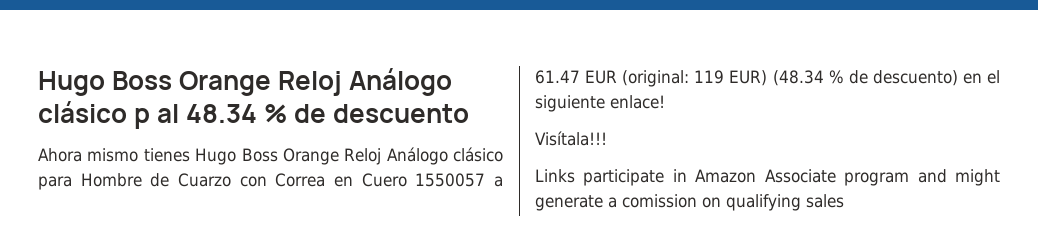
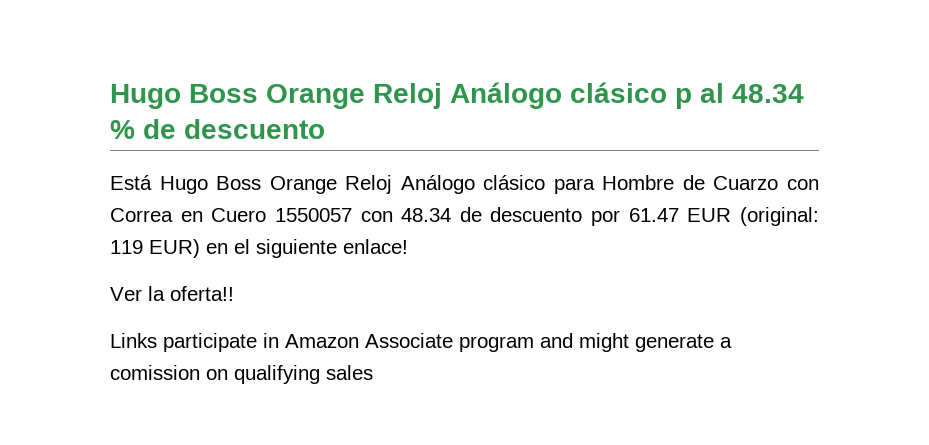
- Ahora mismo tienes Hugo Boss Orange Reloj Análogo clásico para Hombre de Cuarzo con Correa en Cuero 1550057 a 61.47 EUR (original: 119 EUR) (48.34 % de descuento) en el siguiente enlace!
+ Está Hugo Boss Orange Reloj Análogo clásico para Hombre de Cuarzo con Correa en Cuero 1550057 con 48.34 de descuento por 61.47 EUR (original: 119 EUR) en el siguiente enlace!
- Visítala!!!
+ Ver la oferta!!

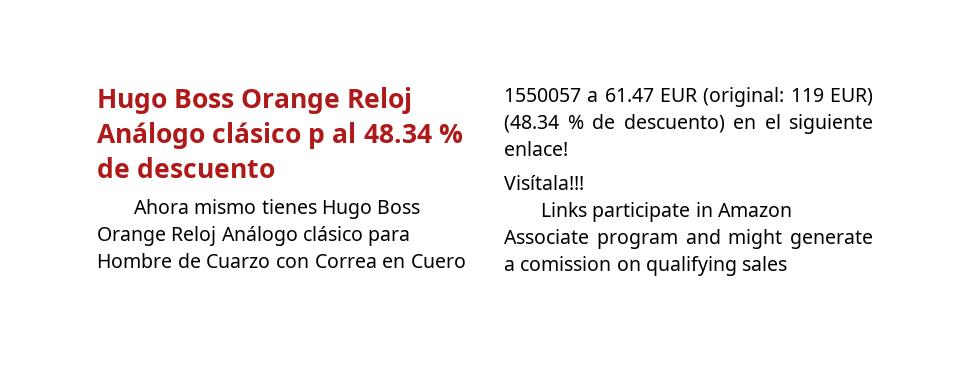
- Está Hugo Boss Orange Reloj Análogo clásico para Hombre de Cuarzo con Correa en Cuero 1550057 con 48.34 de descuento por 61.47 EUR (original: 119 EUR) en el siguiente enlace!
+ Ahora mismo tienes Hugo Boss Orange Reloj Análogo clásico para Hombre de Cuarzo con Correa en Cuero 1550057 a 61.47 EUR (original: 119 EUR) (48.34 % de descuento) en el siguiente enlace!
- Ver la oferta!!
+ Visítala!!!

